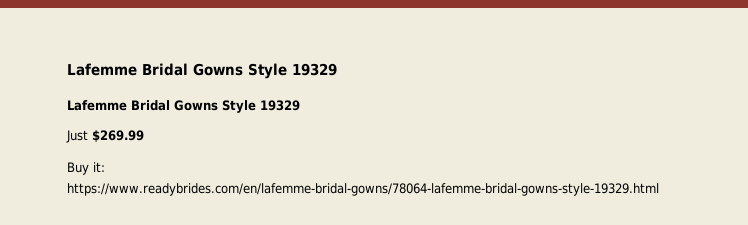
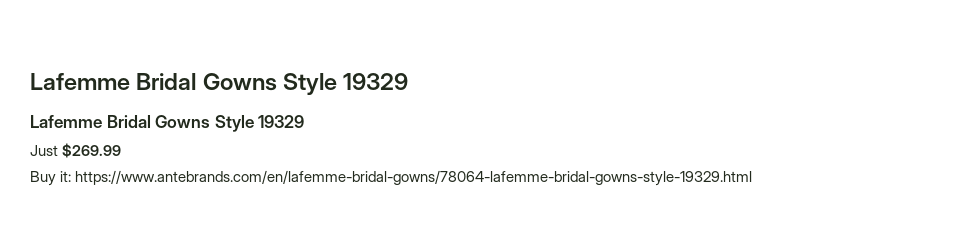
- Buy it: https://www.readybrides.com/en/lafemme-bridal-gowns/78064-lafemme-bridal-gowns-style-19329.html
+ Buy it: https://www.antebrands.com/en/lafemme-bridal-gowns/78064-lafemme-bridal-gowns-style-19329.html

